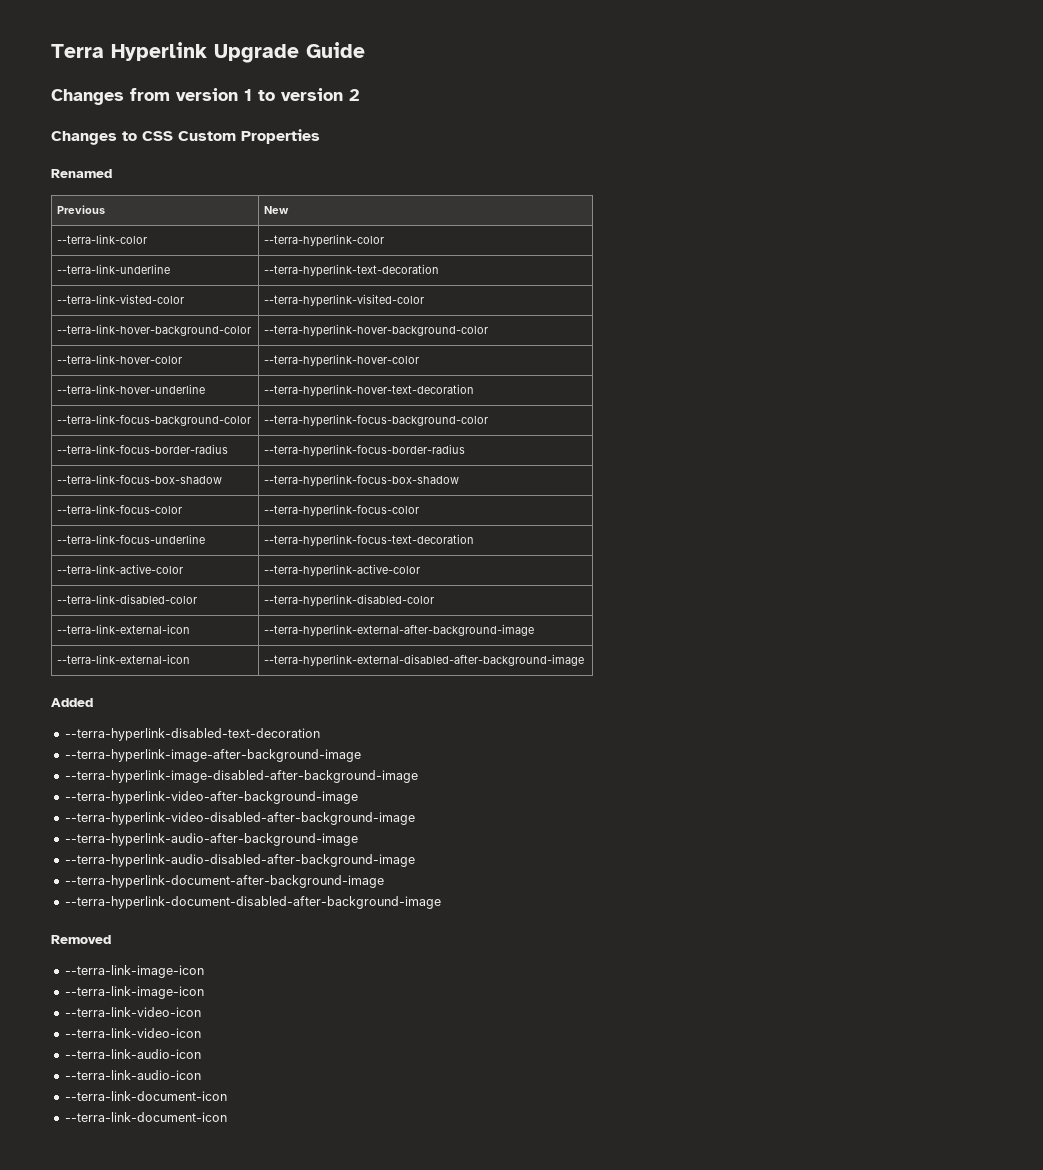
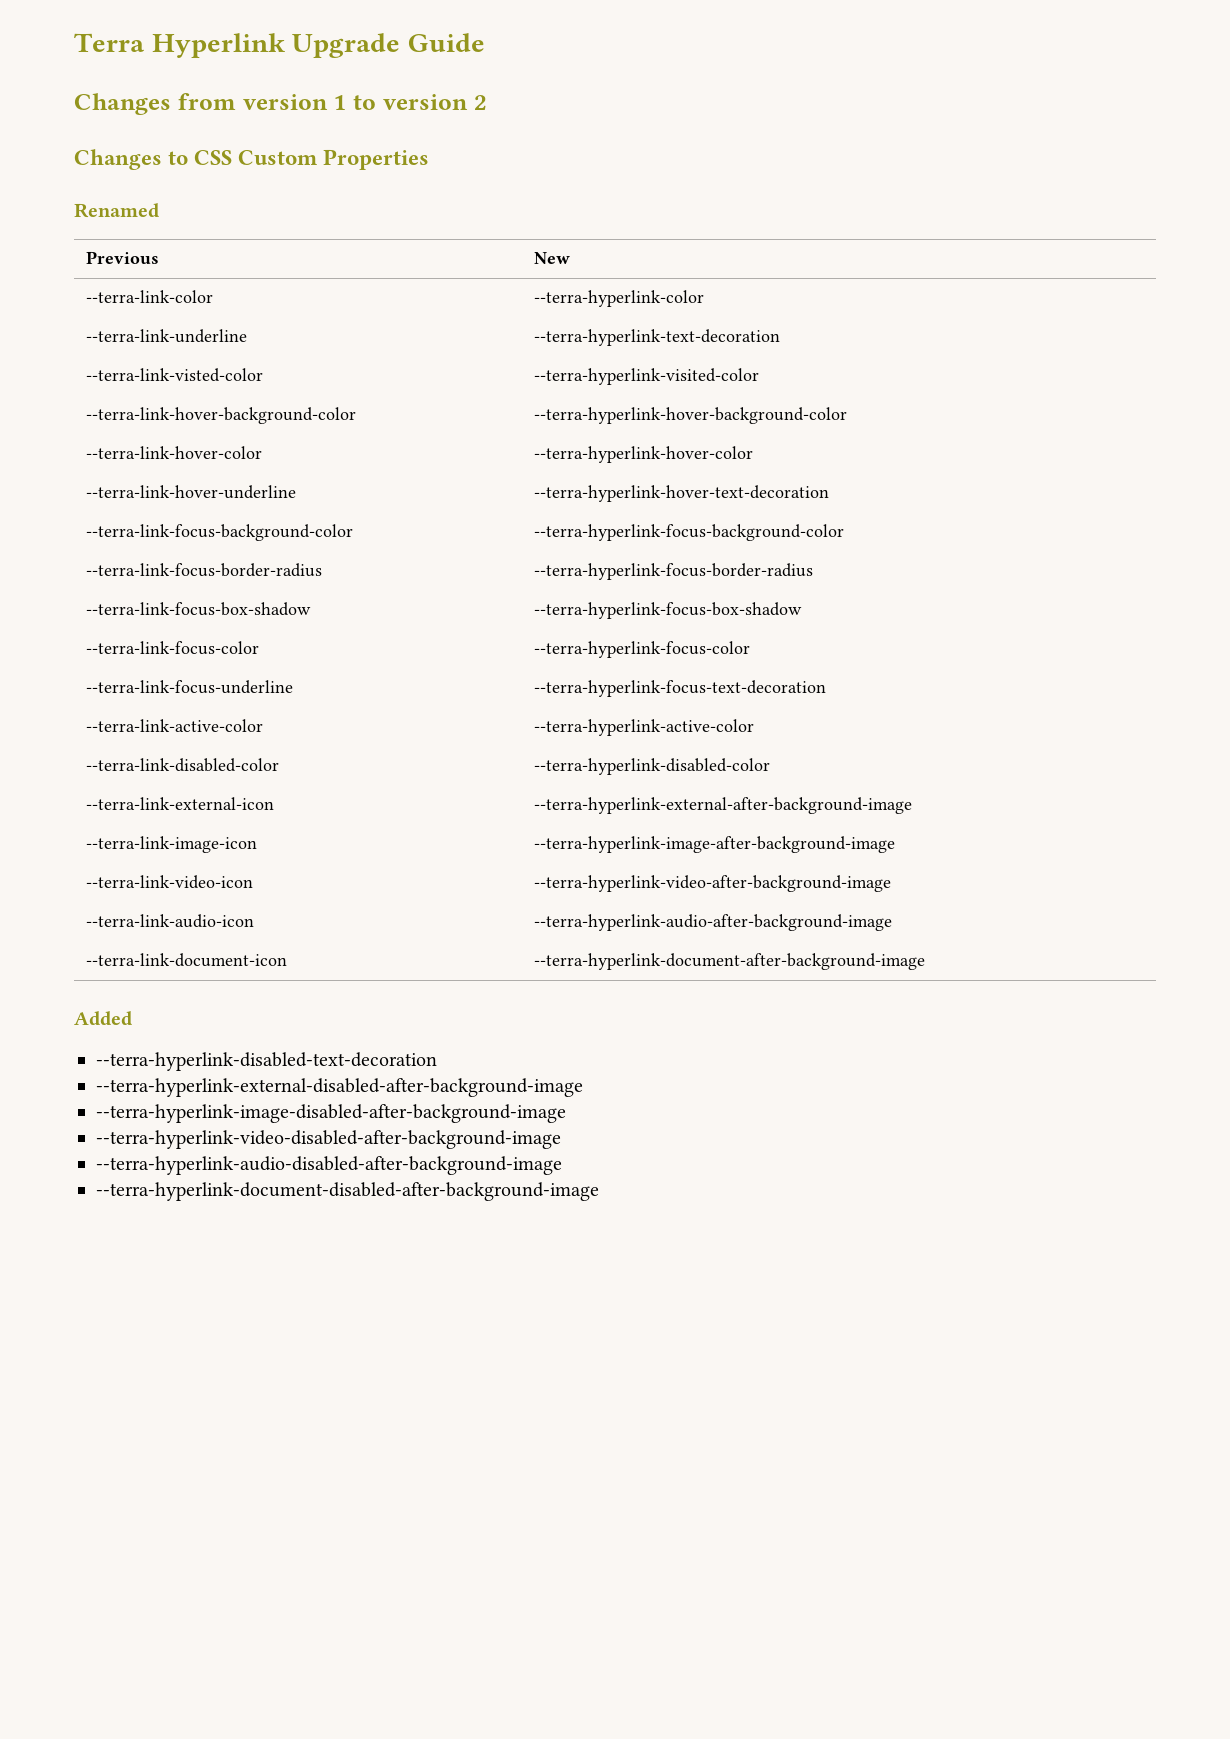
- --terra-link-external-icon | --terra-hyperlink-external-disabled-after-background-image
+ --terra-link-image-icon | --terra-hyperlink-image-after-background-image
+ --terra-link-video-icon | --terra-hyperlink-video-after-background-image
+ --terra-link-audio-icon | --terra-hyperlink-audio-after-background-image
+ --terra-link-document-icon | --terra-hyperlink-document-after-background-image
- --terra-hyperlink-image-after-background-image
+ --terra-hyperlink-external-disabled-after-background-image
- --terra-hyperlink-video-after-background-image
- --terra-hyperlink-audio-after-background-image
- --terra-hyperlink-document-after-background-image
- Removed
- --terra-link-image-icon
- --terra-link-image-icon
- --terra-link-video-icon
- --terra-link-video-icon
- --terra-link-audio-icon
- --terra-link-audio-icon
- --terra-link-document-icon
- --terra-link-document-icon

